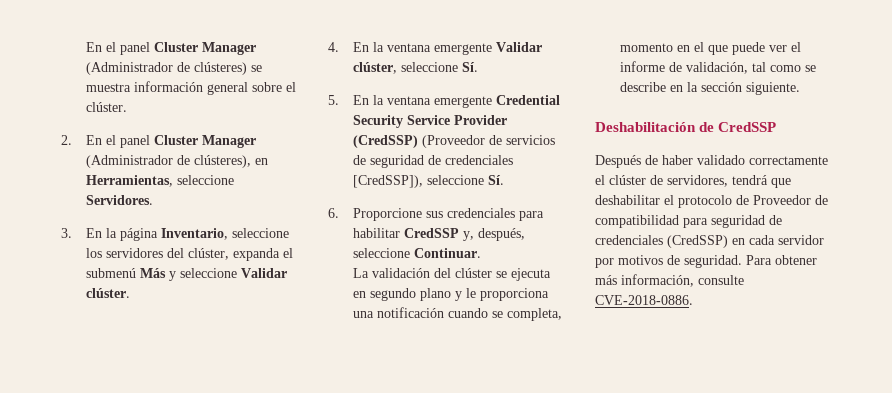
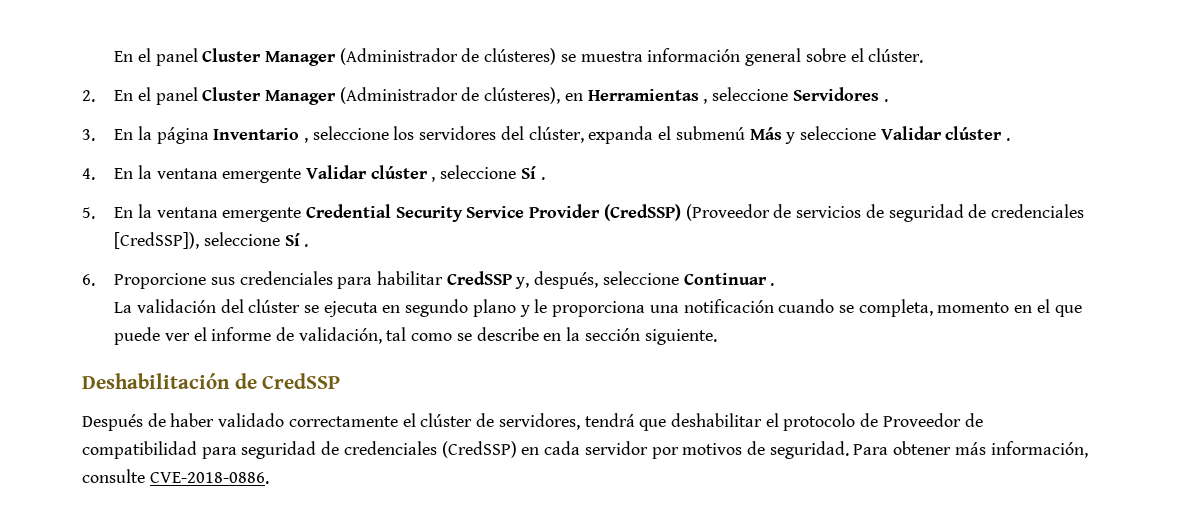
- 2. En el panel Cluster Manager (Administrador de clústeres), en Herramientas, seleccione Servidores.
+ 2. En el panel Cluster Manager (Administrador de clústeres), en Herramientas , seleccione Servidores .
- 3. En la página Inventario, seleccione los servidores del clúster, expanda el submenú Más y seleccione Validar clúster.
+ 3. En la página Inventario , seleccione los servidores del clúster, expanda el submenú Más y seleccione Validar clúster .
- 4. En la ventana emergente Validar clúster, seleccione Sí.
+ 4. En la ventana emergente Validar clúster , seleccione Sí .
- 5. En la ventana emergente Credential Security Service Provider (CredSSP) (Proveedor de servicios de seguridad de credenciales [CredSSP]), seleccione Sí.
+ 5. En la ventana emergente Credential Security Service Provider (CredSSP) (Proveedor de servicios de seguridad de credenciales [CredSSP]), seleccione Sí .
- 6. Proporcione sus credenciales para habilitar CredSSP y, después, seleccione Continuar.
+ 6. Proporcione sus credenciales para habilitar CredSSP y, después, seleccione Continuar .

